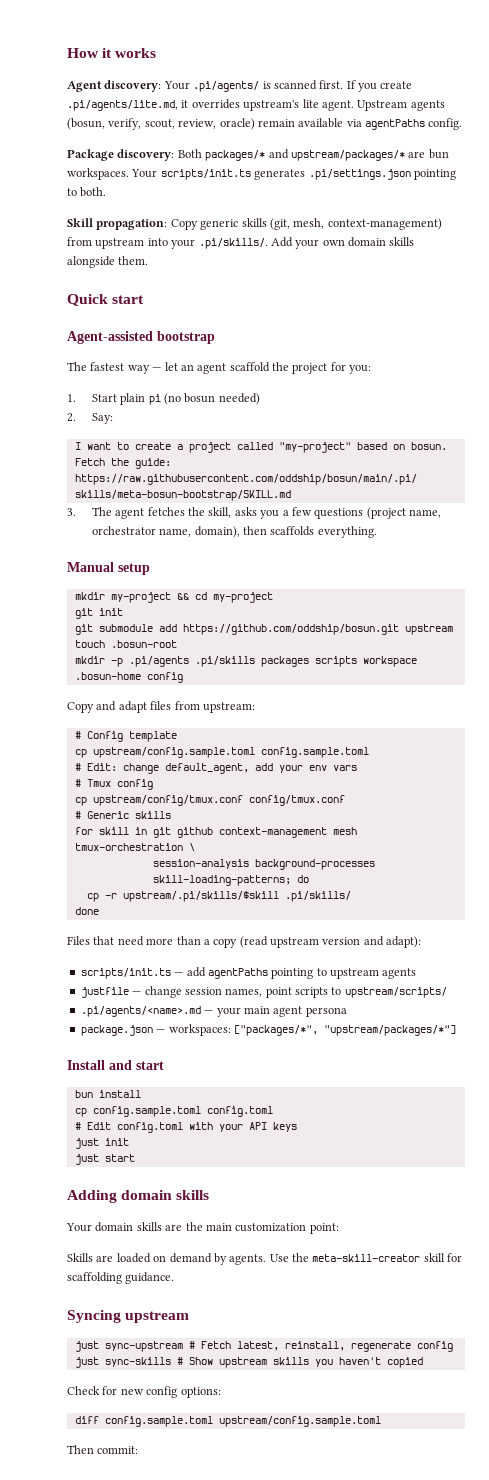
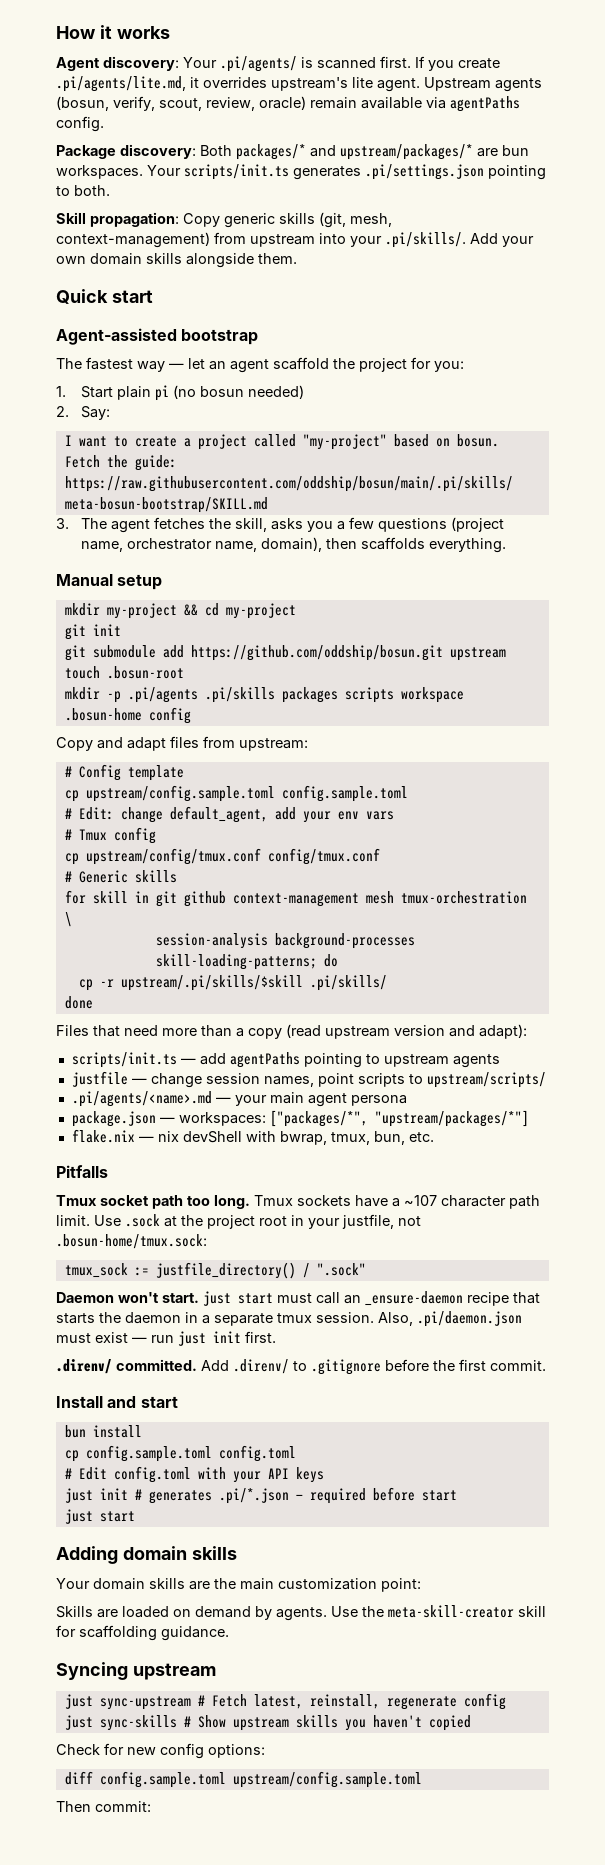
+ flake.nix — nix devShell with bwrap, tmux, bun, etc.
+ Pitfalls
+ Tmux socket path too long. Tmux sockets have a ~107 character path limit. Use .sock at the project root in your justfile, not .bosun-home/tmux.sock:
+ tmux_sock := justfile_directory() / ".sock"
+ Daemon won't start. just start must call an _ensure-daemon recipe that starts the daemon in a separate tmux session. Also, .pi/daemon.json must exist — run just init first.
+ .direnv/ committed. Add .direnv/ to .gitignore before the first commit.
- just init
+ just init # generates .pi/*.json — required before start

